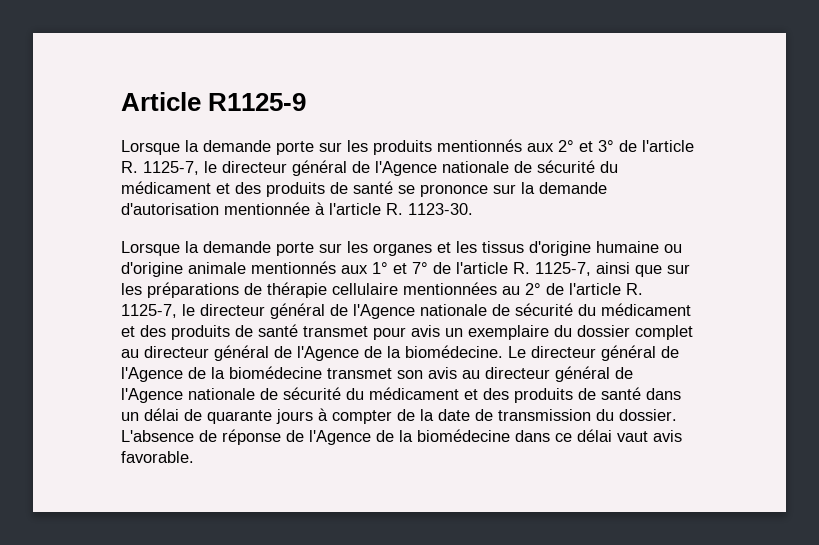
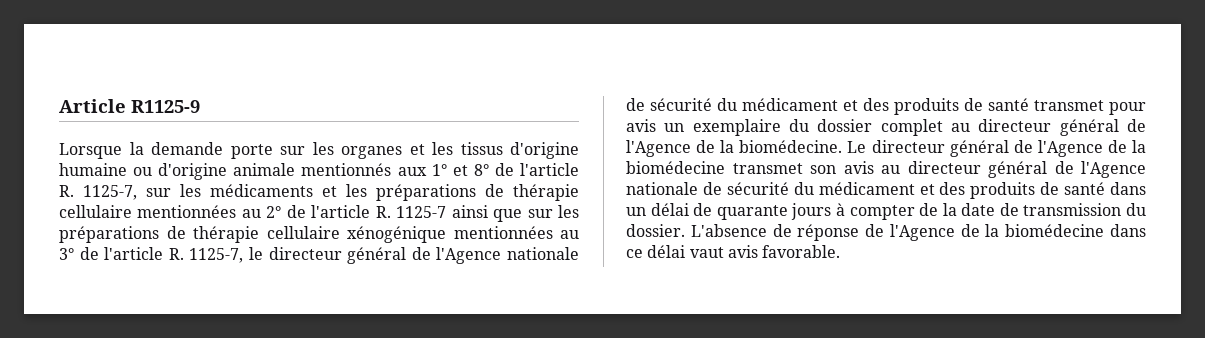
- Lorsque la demande porte sur les produits mentionnés aux 2° et 3° de l'article R. 1125-7, le directeur général de l'Agence nationale de sécurité du médicament et des produits de santé se prononce sur la demande d'autorisation mentionnée à l'article R. 1123-30.
- Lorsque la demande porte sur les organes et les tissus d'origine humaine ou d'origine animale mentionnés aux 1° et 7° de l'article R. 1125-7, ainsi que sur les préparations de thérapie cellulaire mentionnées au 2° de l'article R. 1125-7, le directeur général de l'Agence nationale de sécurité du médicament et des produits de santé transmet pour avis un exemplaire du dossier complet au directeur général de l'Agence de la biomédecine.
+ Lorsque la demande porte sur les organes et les tissus d'origine humaine ou d'origine animale mentionnés aux 1° et 8° de l'article R. 1125-7, sur les médicaments et les préparations de thérapie cellulaire mentionnées au 2° de l'article R. 1125-7 ainsi que sur les préparations de thérapie cellulaire xénogénique mentionnées au 3° de l'article R. 1125-7, le directeur général de l'Agence nationale de sécurité du médicament et des produits de santé transmet pour avis un exemplaire du dossier complet au directeur général de l'Agence de la biomédecine.

